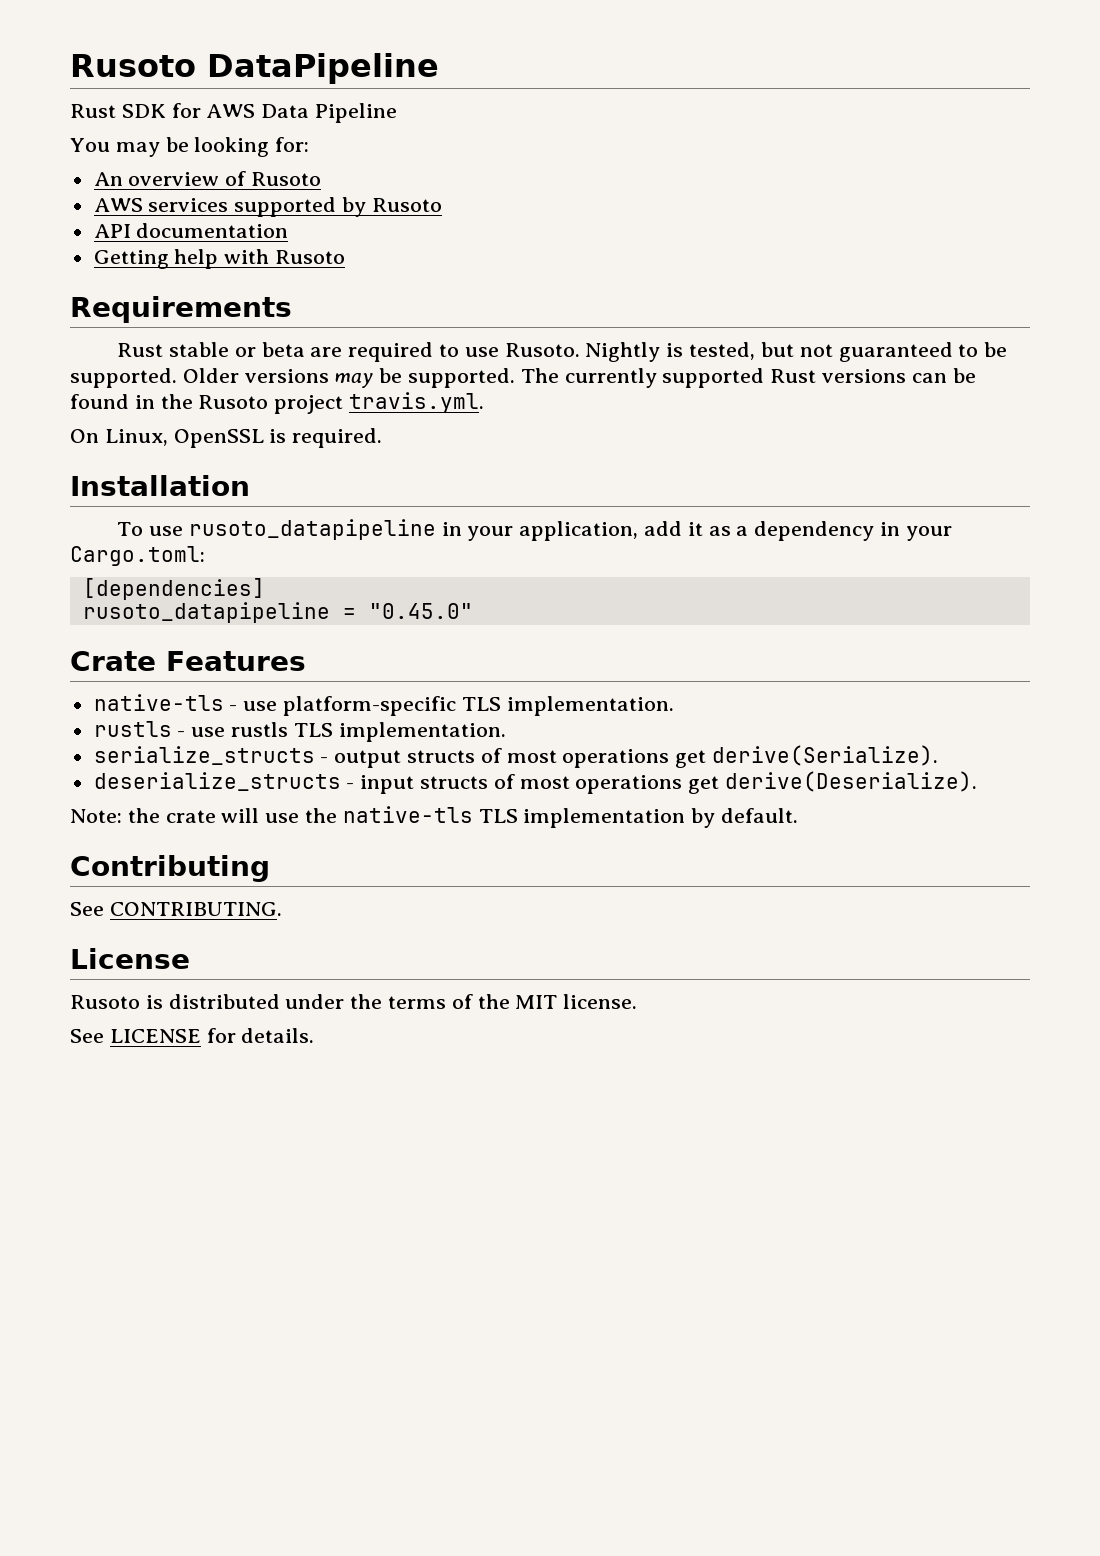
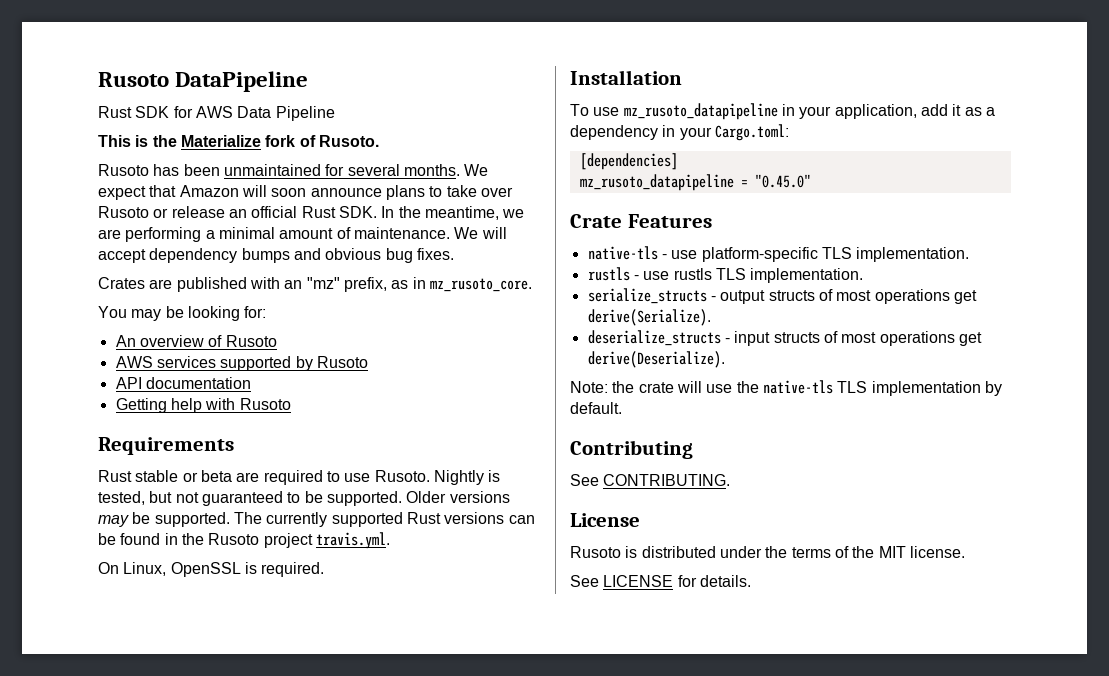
+ This is the Materialize fork of Rusoto.
+ Rusoto has been unmaintained for several months. We expect that Amazon will soon announce plans to take over Rusoto or release an official Rust SDK. In the meantime, we are performing a minimal amount of maintenance. We will accept dependency bumps and obvious bug fixes.
+ Crates are published with an "mz" prefix, as in mz_rusoto_core.
- To use rusoto_datapipeline in your application, add it as a dependency in your Cargo.toml:
+ To use mz_rusoto_datapipeline in your application, add it as a dependency in your Cargo.toml:
- rusoto_datapipeline = "0.45.0"
+ mz_rusoto_datapipeline = "0.45.0"

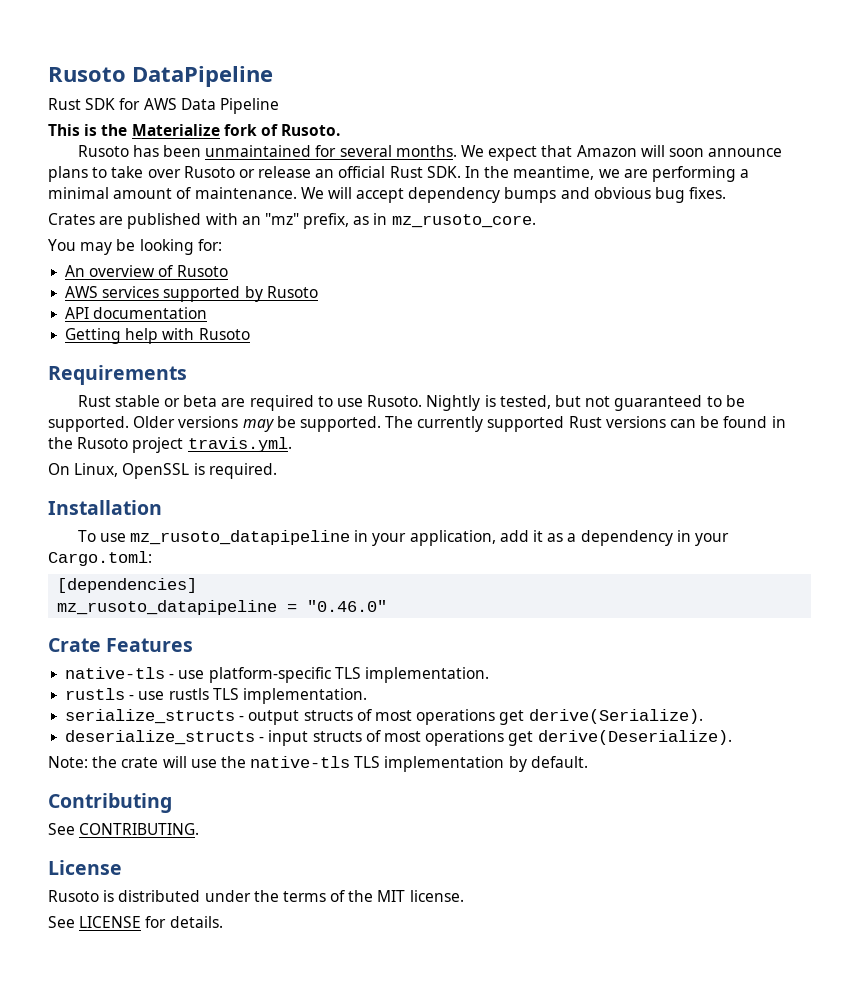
- mz_rusoto_datapipeline = "0.45.0"
+ mz_rusoto_datapipeline = "0.46.0"

